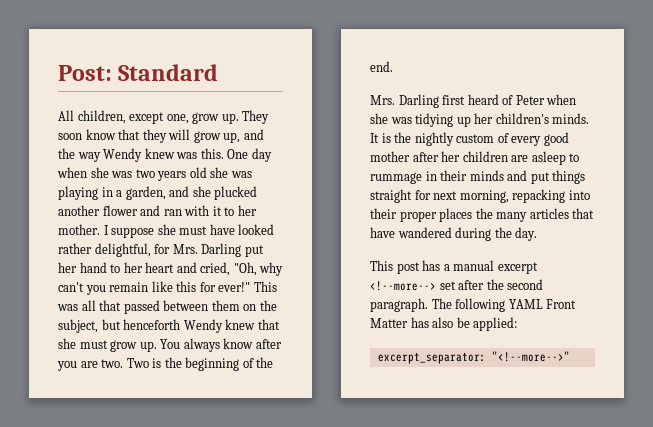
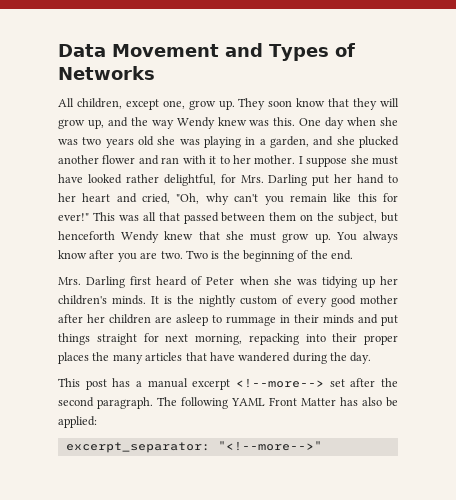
- Post: Standard
+ Data Movement and Types of Networks

